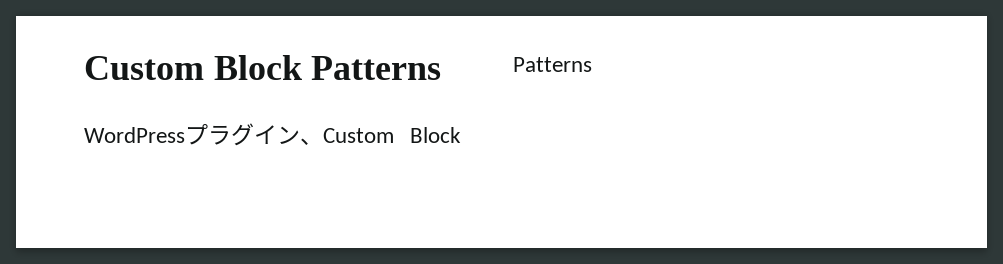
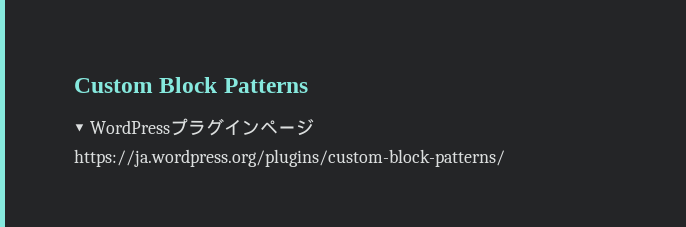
- WordPressプラグイン、Custom Block Patterns
+ ▼ WordPressプラグインページhttps://ja.wordpress.org/plugins/custom-block-patterns/

